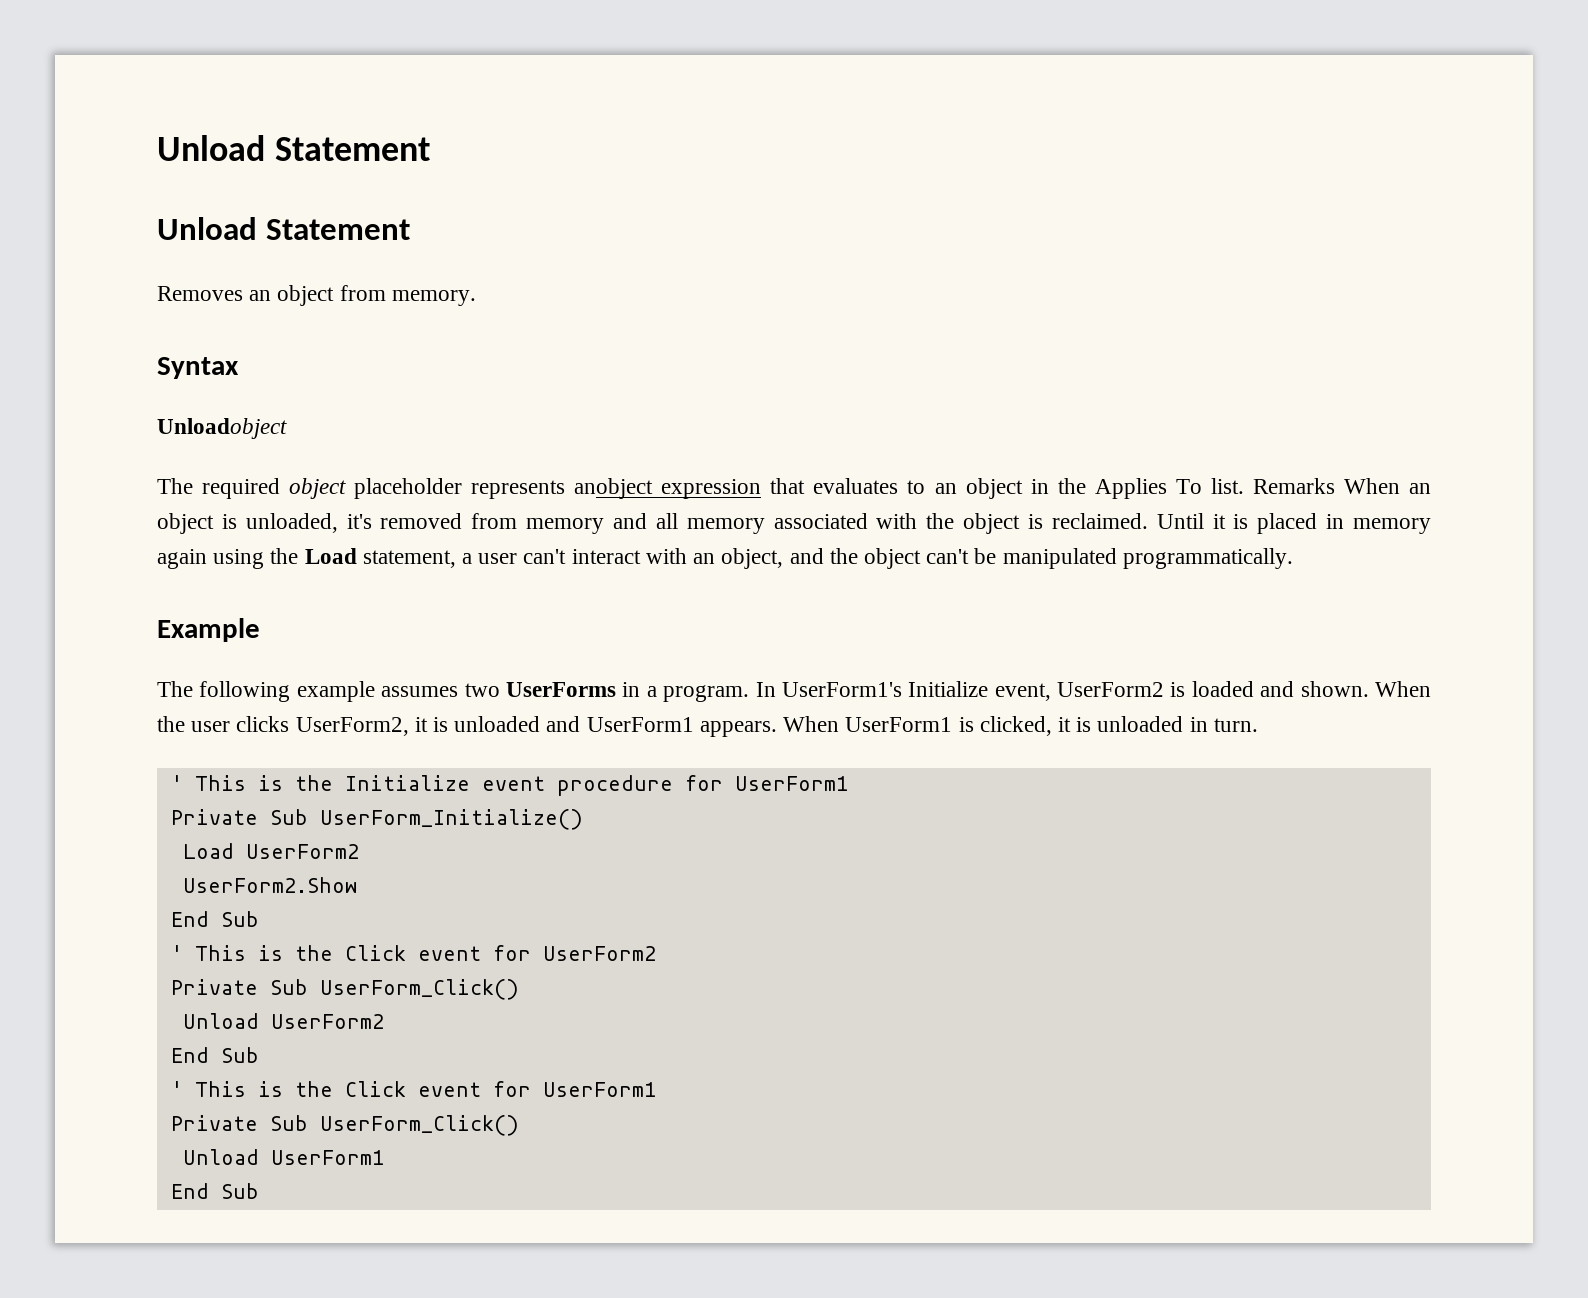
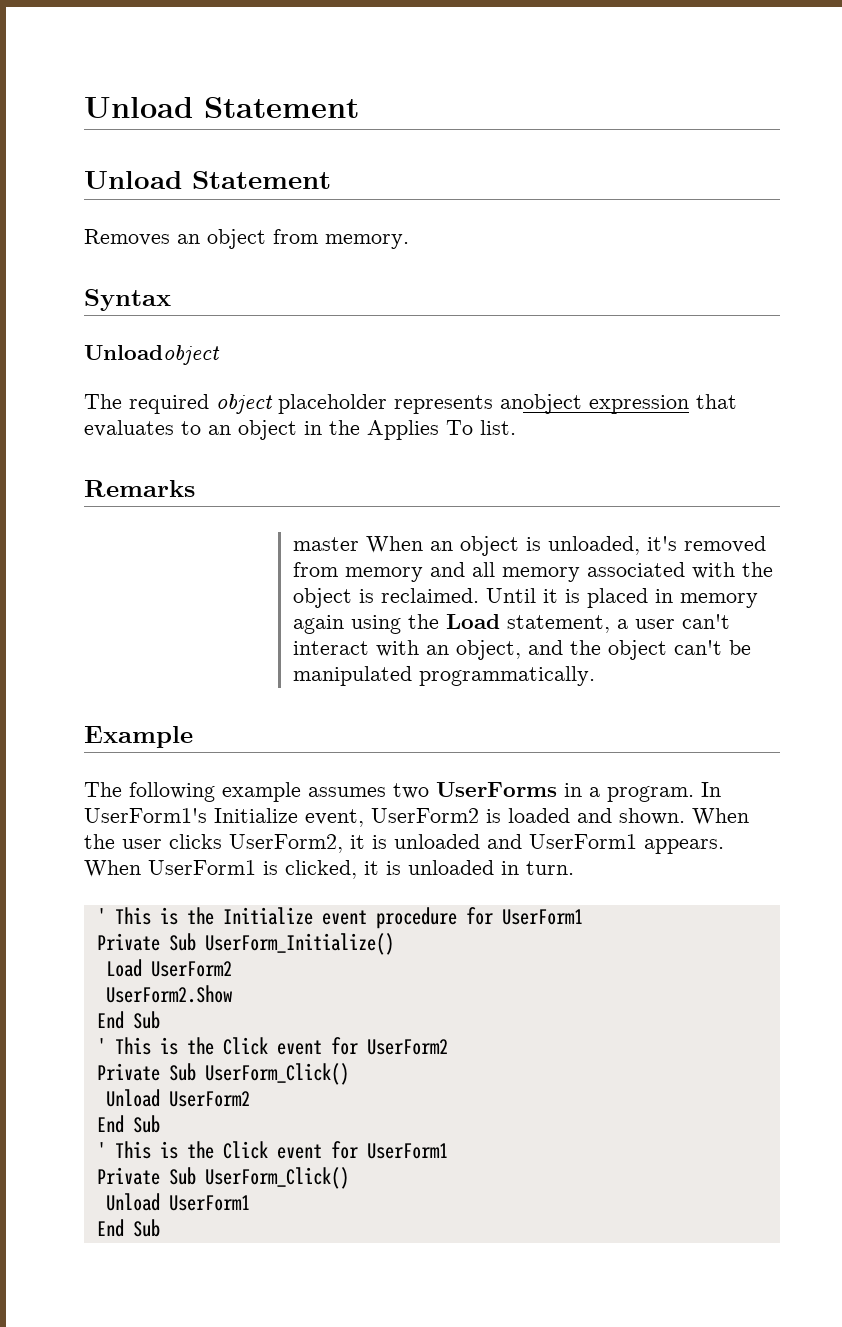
- The required object placeholder represents anobject expression that evaluates to an object in the Applies To list. Remarks When an object is unloaded, it's removed from memory and all memory associated with the object is reclaimed.
+ The required object placeholder represents anobject expression that evaluates to an object in the Applies To list.
+ Remarks
+ master When an object is unloaded, it's removed from memory and all memory associated with the object is reclaimed.

